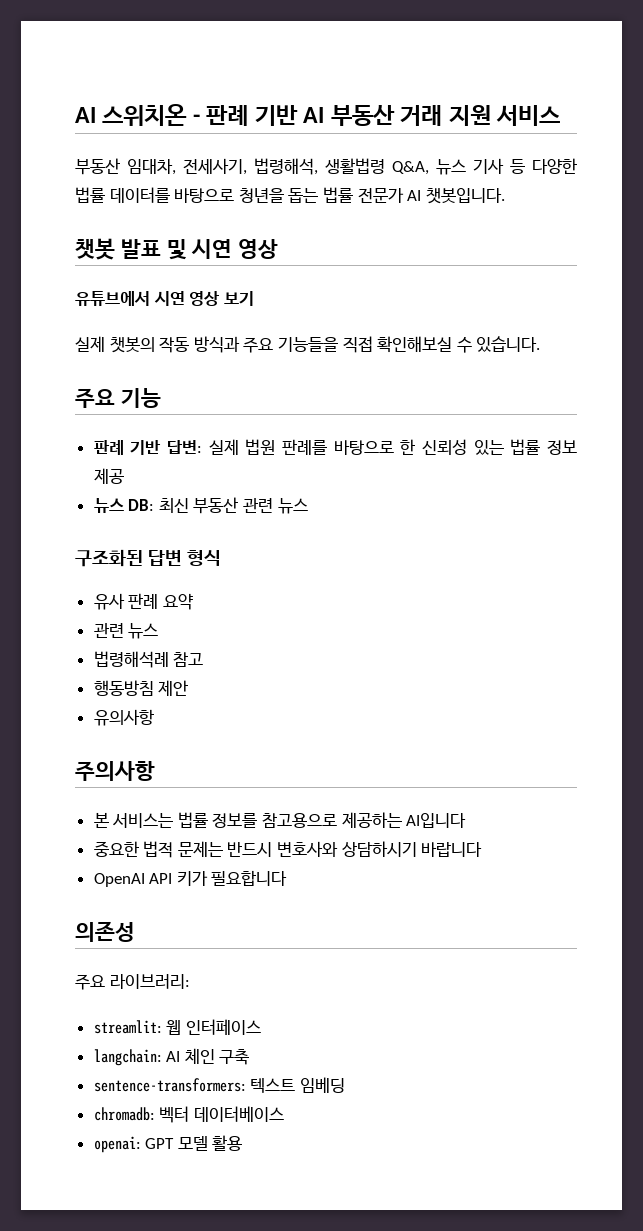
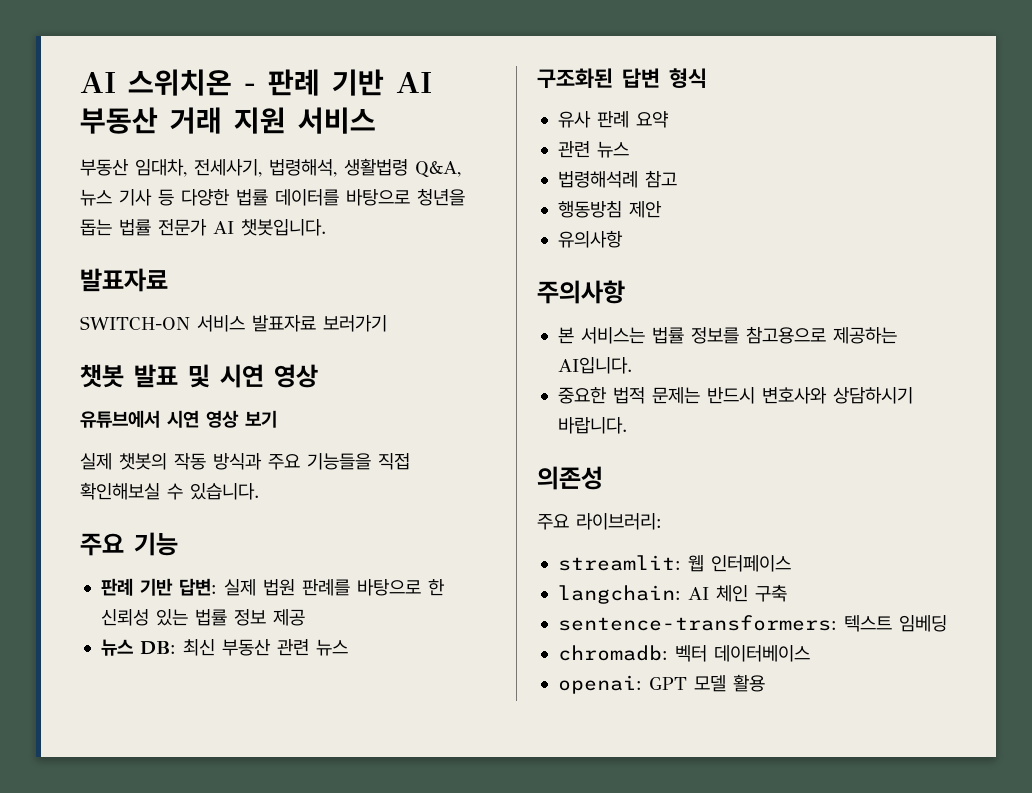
  부동산 임대차, 전세사기, 법령해석, 생활법령 Q&A, 뉴스 기사 등 다양한 법률 데이터를 바탕으로 청년을 돕는 법률 전문가 AI 챗봇입니다.
+ 발표자료
+ SWITCH-ON 서비스 발표자료 보러가기
- 본 서비스는 법률 정보를 참고용으로 제공하는 AI입니다
+ 본 서비스는 법률 정보를 참고용으로 제공하는 AI입니다.
- 중요한 법적 문제는 반드시 변호사와 상담하시기 바랍니다
- OpenAI API 키가 필요합니다
+ 중요한 법적 문제는 반드시 변호사와 상담하시기 바랍니다.

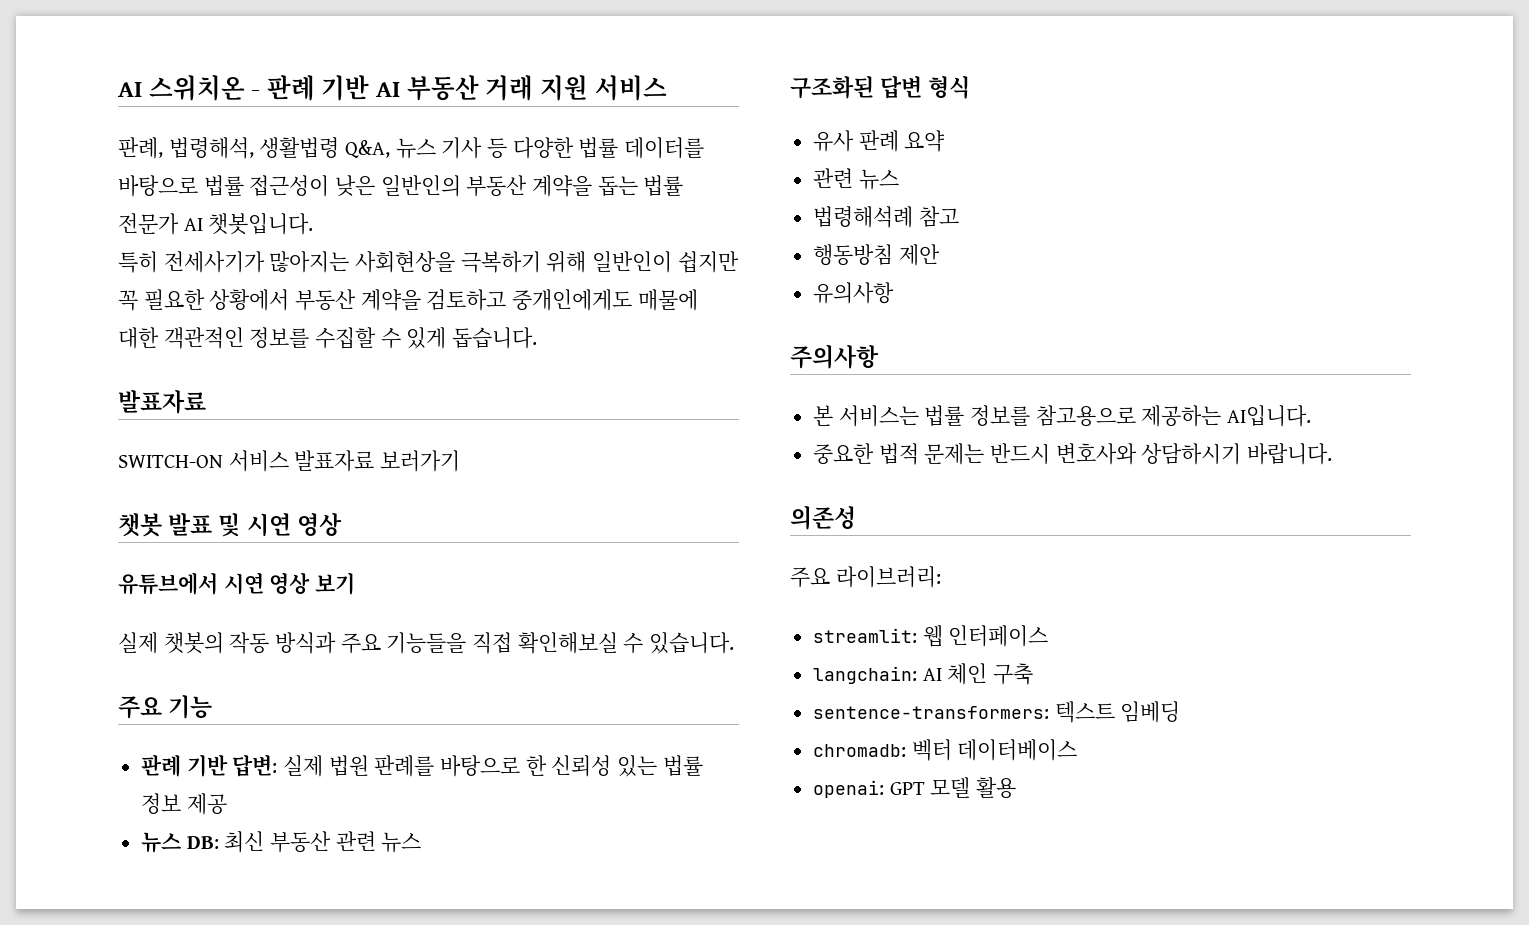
- 부동산 임대차, 전세사기, 법령해석, 생활법령 Q&A, 뉴스 기사 등 다양한 법률 데이터를 바탕으로 청년을 돕는 법률 전문가 AI 챗봇입니다.
+ 판례, 법령해석, 생활법령 Q&A, 뉴스 기사 등 다양한 법률 데이터를 바탕으로 법률 접근성이 낮은 일반인의 부동산 계약을 돕는 법률 전문가 AI 챗봇입니다.
+ 특히 전세사기가 많아지는 사회현상을 극복하기 위해 일반인이 쉽지만 꼭 필요한 상황에서 부동산 계약을 검토하고 중개인에게도 매물에 대한 객관적인 정보를 수집할 수 있게 돕습니다.

